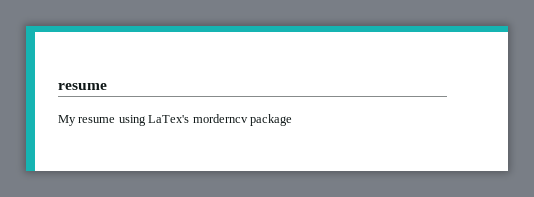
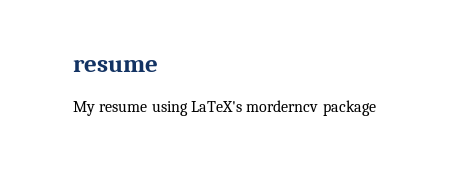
- My resume using LaTex's morderncv package
+ My resume using LaTeX's morderncv package

